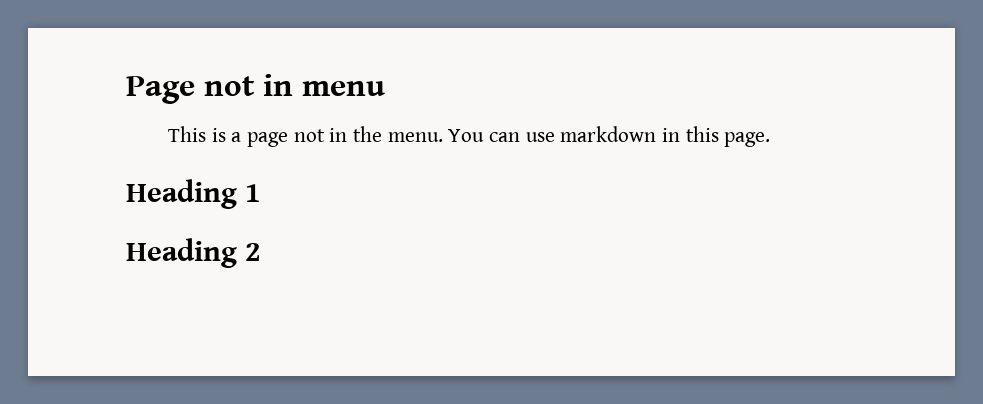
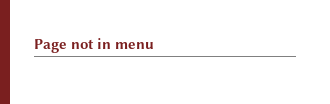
- This is a page not in the menu. You can use markdown in this page.
- Heading 1
- Heading 2

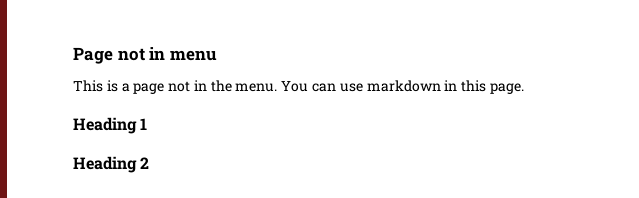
+ This is a page not in the menu. You can use markdown in this page.
+ Heading 1
+ Heading 2

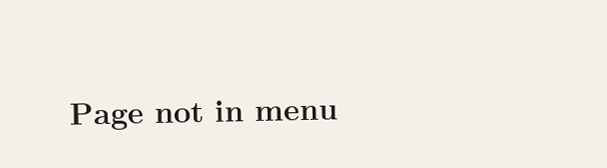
- This is a page not in the menu. You can use markdown in this page.
- Heading 1
- Heading 2

